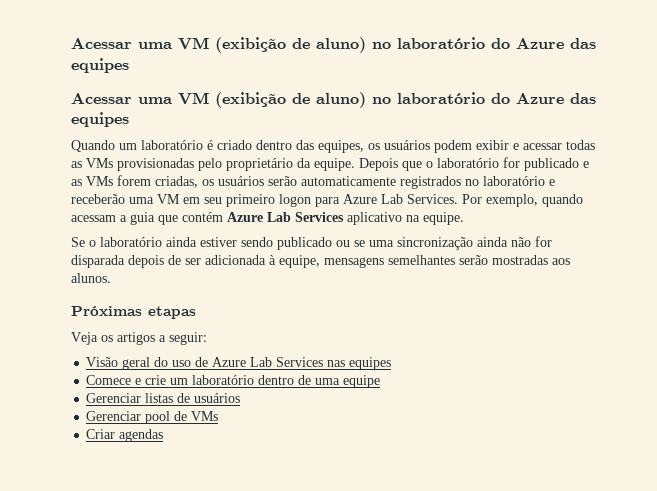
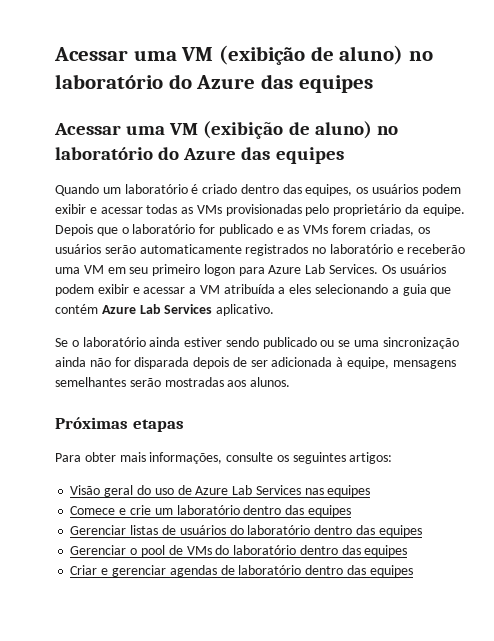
- Por exemplo, quando acessam a guia que contém Azure Lab Services aplicativo na equipe.
+ Os usuários podem exibir e acessar a VM atribuída a eles selecionando a guia que contém Azure Lab Services aplicativo.
- Veja os artigos a seguir:
+ Para obter mais informações, consulte os seguintes artigos:
- Comece e crie um laboratório dentro de uma equipe
+ Comece e crie um laboratório dentro das equipes
- Gerenciar listas de usuários
- Gerenciar pool de VMs
- Criar agendas
+ Gerenciar listas de usuários do laboratório dentro das equipes
+ Gerenciar o pool de VMs do laboratório dentro das equipes
+ Criar e gerenciar agendas de laboratório dentro das equipes

